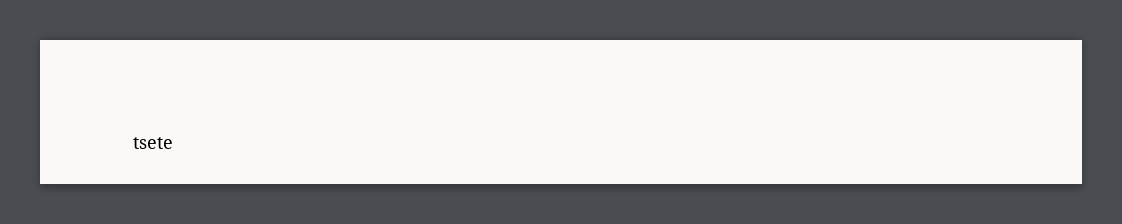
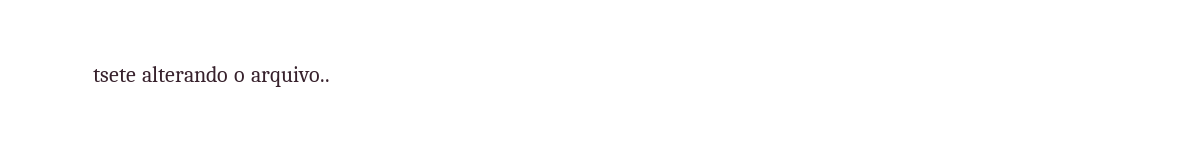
- tsete
+ tsete alterando o arquivo..

